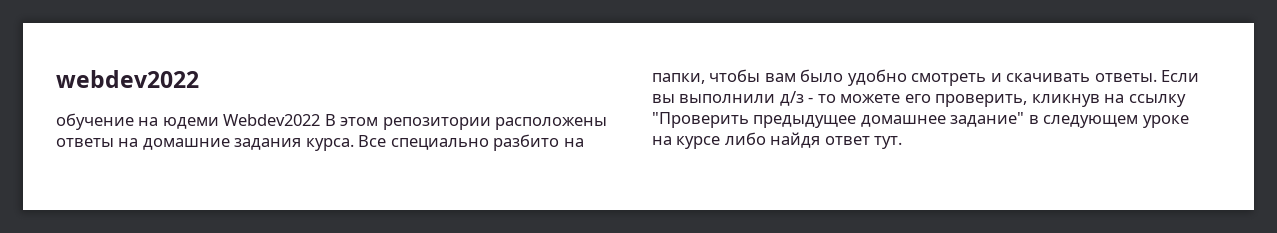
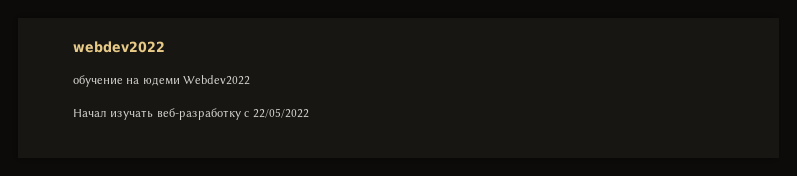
- обучение на юдеми Webdev2022 В этом репозитории расположены ответы на домашние задания курса. Все специально разбито на папки, чтобы вам было удобно смотреть и скачивать ответы. Если вы выполнили д/з - то можете его проверить, кликнув на ссылку "Проверить предыдущее домашнее задание" в следующем уроке на курсе либо найдя ответ тут.
+ обучение на юдеми Webdev2022
+ Начал изучать веб-разработку с 22/05/2022

